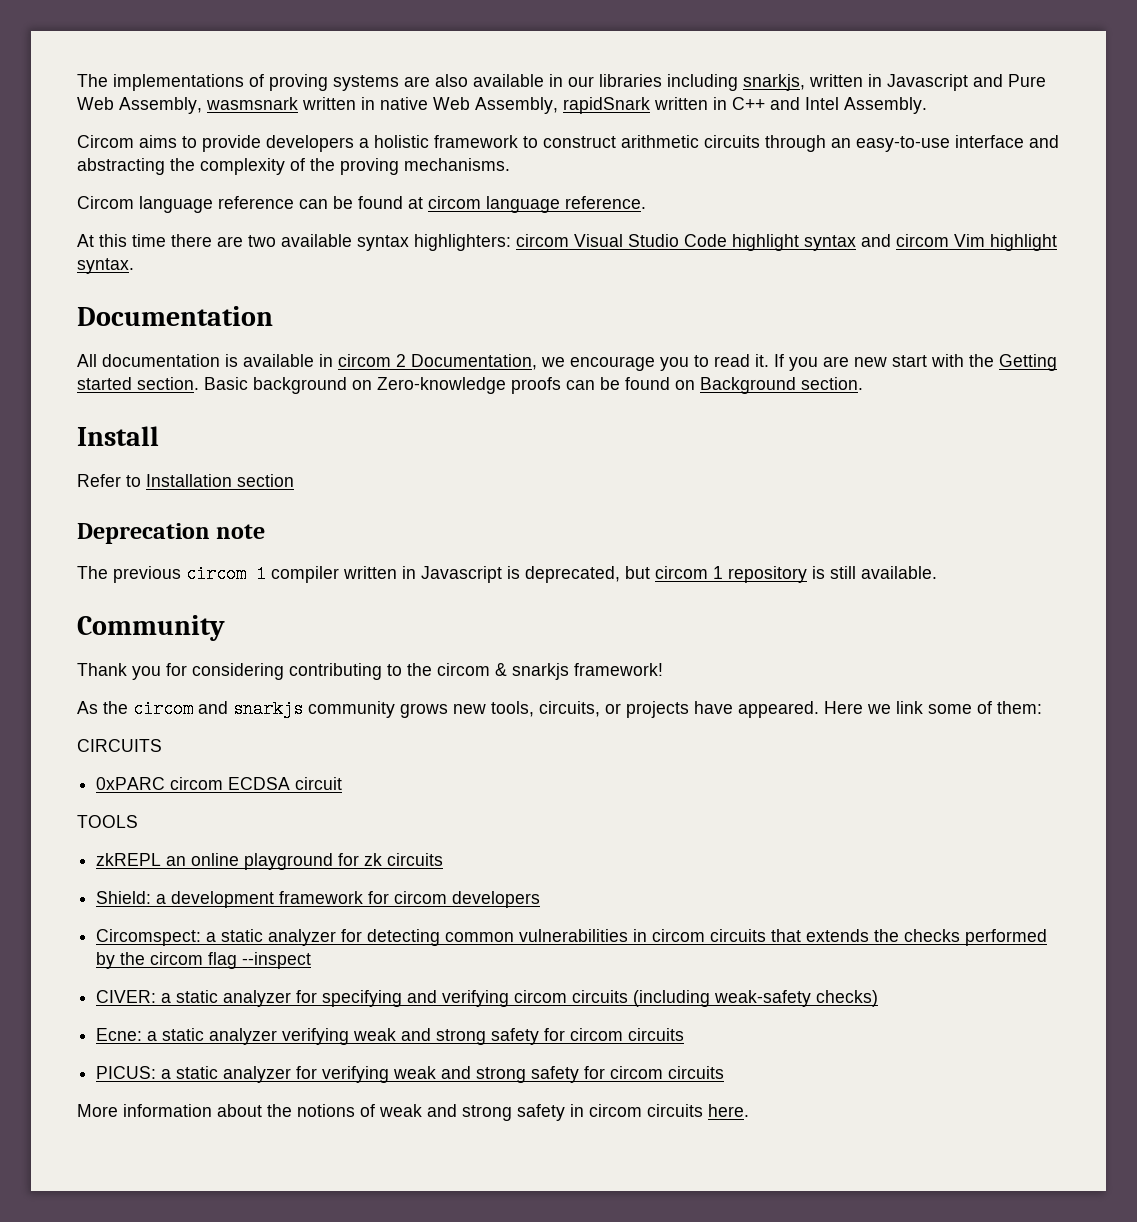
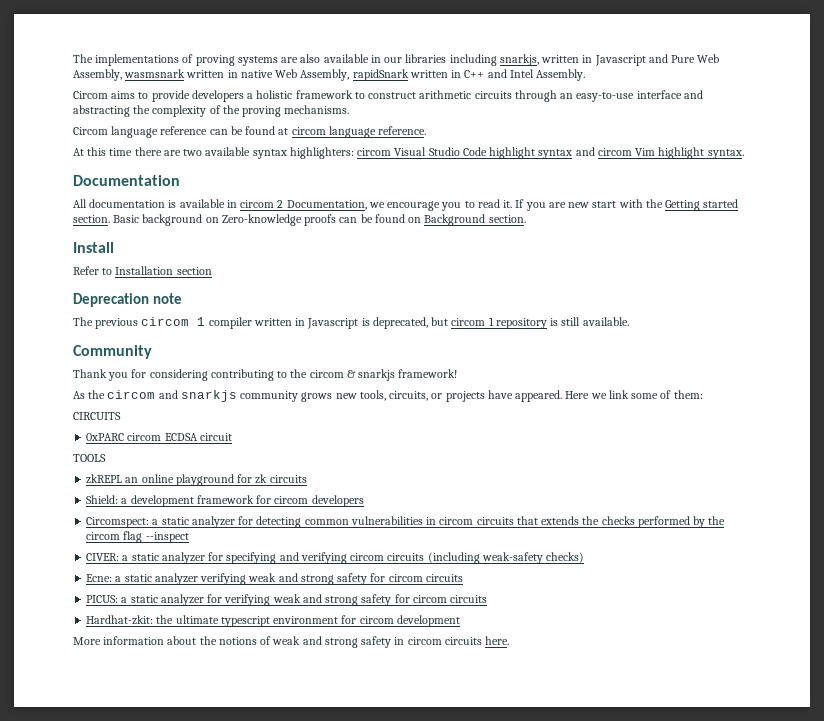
+ Hardhat-zkit: the ultimate typescript environment for circom development

